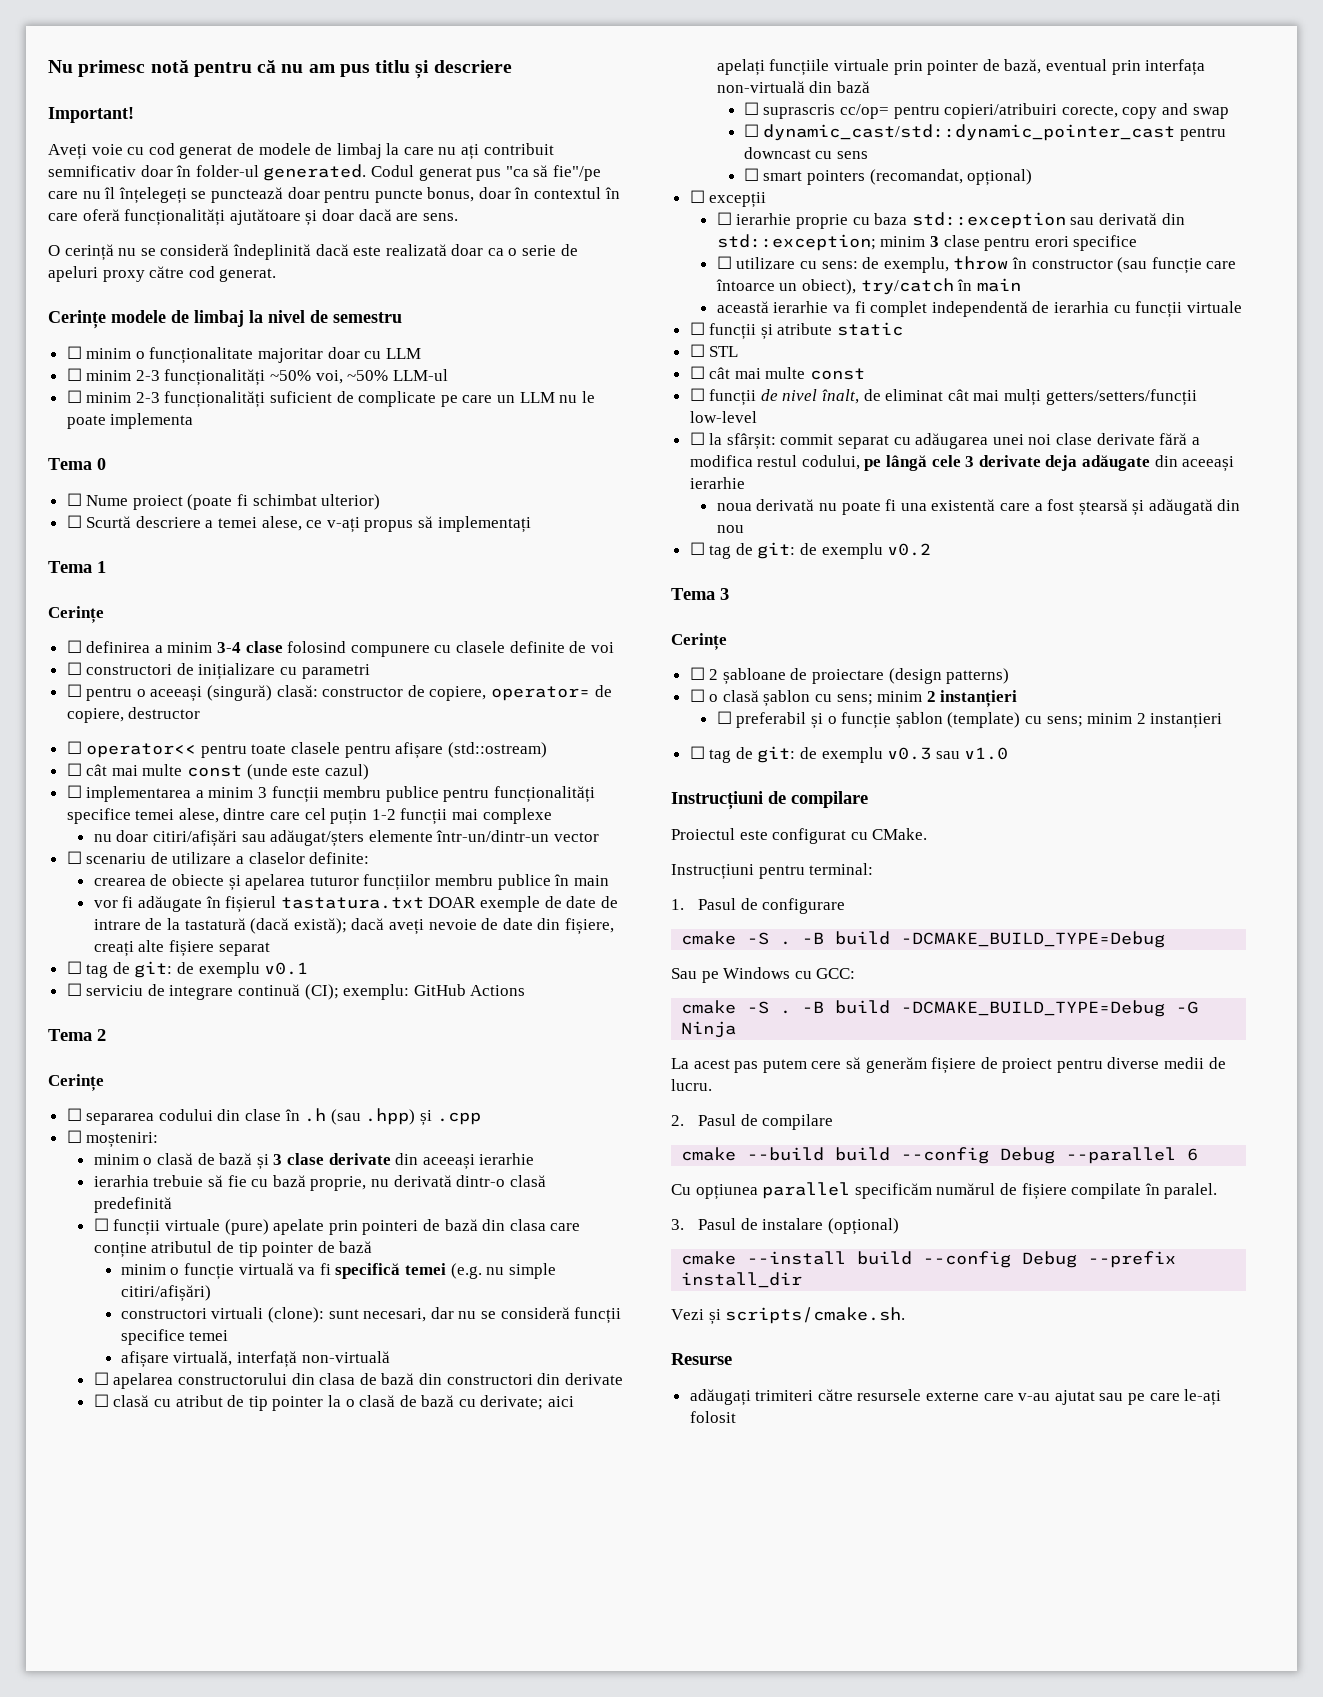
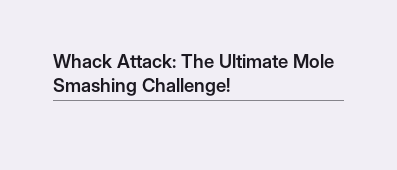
- Nu primesc notă pentru că nu am pus titlu și descriere
- Important!
- Aveți voie cu cod generat de modele de limbaj la care nu ați contribuit semnificativ doar în folder-ul generated. Codul generat pus "ca să fie"/pe care nu îl înțelegeți se punctează doar pentru puncte bonus, doar în contextul în care oferă funcționalități ajutătoare și doar dacă are sens.
- O cerință nu se consideră îndeplinită dacă este realizată doar ca o serie de apeluri proxy către cod generat.
- Cerințe modele de limbaj la nivel de semestru
- ☐ minim o funcționalitate majoritar doar cu LLM
- ☐ minim 2-3 funcționalități ~50% voi, ~50% LLM-ul
- ☐ minim 2-3 funcționalități suficient de complicate pe care un LLM nu le poate implementa
- Tema 0
- ☐ Nume proiect (poate fi schimbat ulterior)
- ☐ Scurtă descriere a temei alese, ce v-ați propus să implementați
- Tema 1
- Cerințe
- ☐ definirea a minim 3-4 clase folosind compunere cu clasele definite de voi
- ☐ constructori de inițializare cu parametri
- ☐ pentru o aceeași (singură) clasă: constructor de copiere, operator= de copiere, destructor
- ☐ operator<< pentru toate clasele pentru afișare (std::ostream)
- ☐ cât mai multe const (unde este cazul)
- ☐ implementarea a minim 3 funcții membru publice pentru funcționalități specifice temei alese, dintre care cel puțin 1-2 funcții mai complexe
- nu doar citiri/afișări sau adăugat/șters elemente într-un/dintr-un vector
- ☐ scenariu de utilizare a claselor definite:
- crearea de obiecte și apelarea tuturor funcțiilor membru publice în main
- vor fi adăugate în fișierul tastatura.txt DOAR exemple de date de intrare de la tastatură (dacă există); dacă aveți nevoie de date din fișiere, creați alte fișiere separat
- ☐ tag de git: de exemplu v0.1
- ☐ serviciu de integrare continuă (CI); exemplu: GitHub Actions
- Tema 2
- Cerințe
- ☐ separarea codului din clase în .h (sau .hpp) și .cpp
- ☐ moșteniri:
- minim o clasă de bază și 3 clase derivate din aceeași ierarhie
- ierarhia trebuie să fie cu bază proprie, nu derivată dintr-o clasă predefinită
- ☐ funcții virtuale (pure) apelate prin pointeri de bază din clasa care conține atributul de tip pointer de bază
- minim o funcție virtuală va fi specifică temei (e.g. nu simple citiri/afișări)
- constructori virtuali (clone): sunt necesari, dar nu se consideră funcții specifice temei
- afișare virtuală, interfață non-virtuală
- ☐ apelarea constructorului din clasa de bază din constructori din derivate
- ☐ clasă cu atribut de tip pointer la o clasă de bază cu derivate; aici apelați funcțiile virtuale prin pointer de bază, eventual prin interfața non-virtuală din bază
- ☐ suprascris cc/op= pentru copieri/atribuiri corecte, copy and swap
- ☐ dynamic_cast/std::dynamic_pointer_cast pentru downcast cu sens
- ☐ smart pointers (recomandat, opțional)
- ☐ excepții
- ☐ ierarhie proprie cu baza std::exception sau derivată din std::exception; minim 3 clase pentru erori specifice
- ☐ utilizare cu sens: de exemplu, throw în constructor (sau funcție care întoarce un obiect), try/catch în main
- această ierarhie va fi complet independentă de ierarhia cu funcții virtuale
- ☐ funcții și atribute static
- ☐ STL
- ☐ cât mai multe const
- ☐ funcții de nivel înalt, de eliminat cât mai mulți getters/setters/funcții low-level
- ☐ la sfârșit: commit separat cu adăugarea unei noi clase derivate fără a modifica restul codului, pe lângă cele 3 derivate deja adăugate din aceeași ierarhie
- noua derivată nu poate fi una existentă care a fost ștearsă și adăugată din nou
- ☐ tag de git: de exemplu v0.2
- Tema 3
- Cerințe
- ☐ 2 șabloane de proiectare (design patterns)
- ☐ o clasă șablon cu sens; minim 2 instanțieri
- ☐ preferabil și o funcție șablon (template) cu sens; minim 2 instanțieri
- ☐ tag de git: de exemplu v0.3 sau v1.0
- Instrucțiuni de compilare
- Proiectul este configurat cu CMake.
- Instrucțiuni pentru terminal:
- 1. Pasul de configurare
- cmake -S . -B build -DCMAKE_BUILD_TYPE=Debug
- Sau pe Windows cu GCC:
- cmake -S . -B build -DCMAKE_BUILD_TYPE=Debug -G Ninja
- La acest pas putem cere să generăm fișiere de proiect pentru diverse medii de lucru.
- 2. Pasul de compilare
- cmake --build build --config Debug --parallel 6
- Cu opțiunea parallel specificăm numărul de fișiere compilate în paralel.
- 3. Pasul de instalare (opțional)
- cmake --install build --config Debug --prefix install_dir
- Vezi și scripts/cmake.sh.
- Resurse
- adăugați trimiteri către resursele externe care v-au ajutat sau pe care le-ați folosit
+ Whack Attack: The Ultimate Mole Smashing Challenge!

